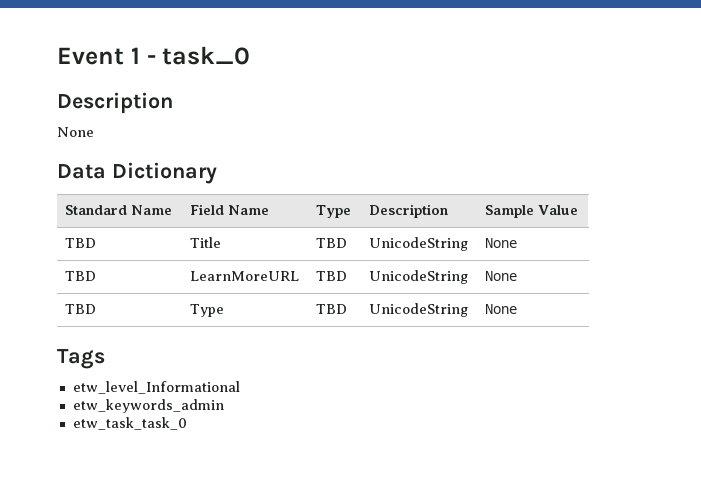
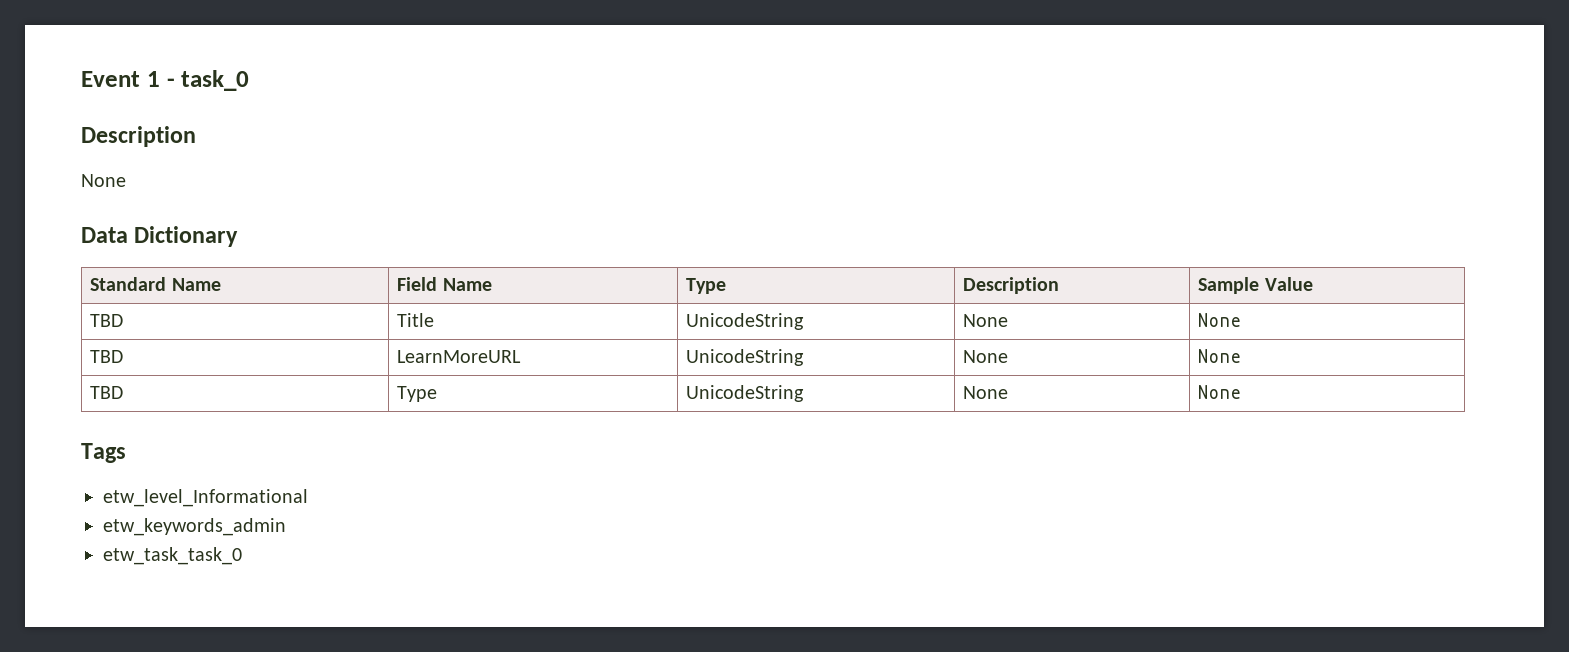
- TBD | Title | TBD | UnicodeString | None
+ TBD | Title | UnicodeString | None | None
- TBD | LearnMoreURL | TBD | UnicodeString | None
+ TBD | LearnMoreURL | UnicodeString | None | None
- TBD | Type | TBD | UnicodeString | None
+ TBD | Type | UnicodeString | None | None

